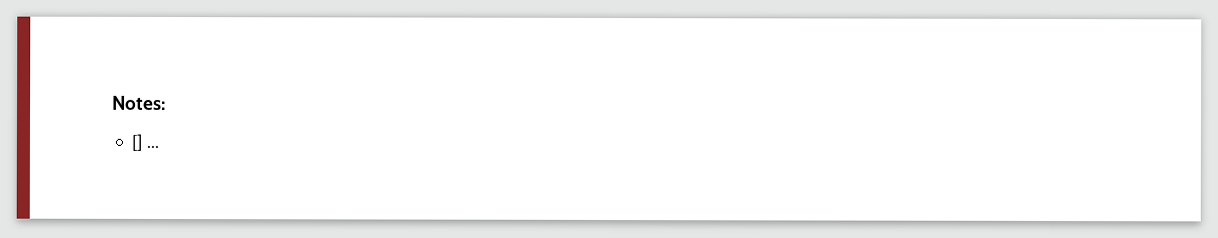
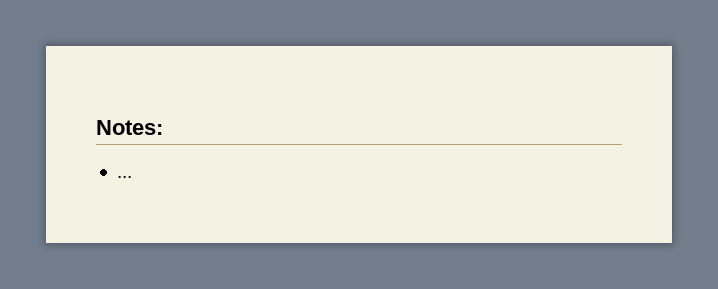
- [] ...
+ ...

